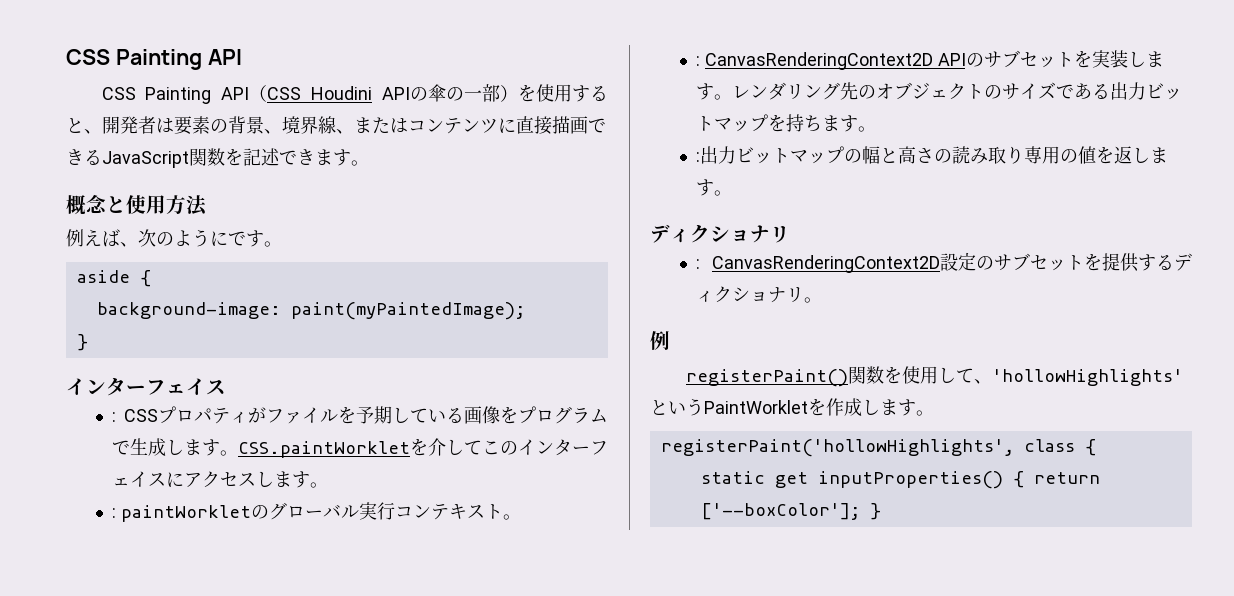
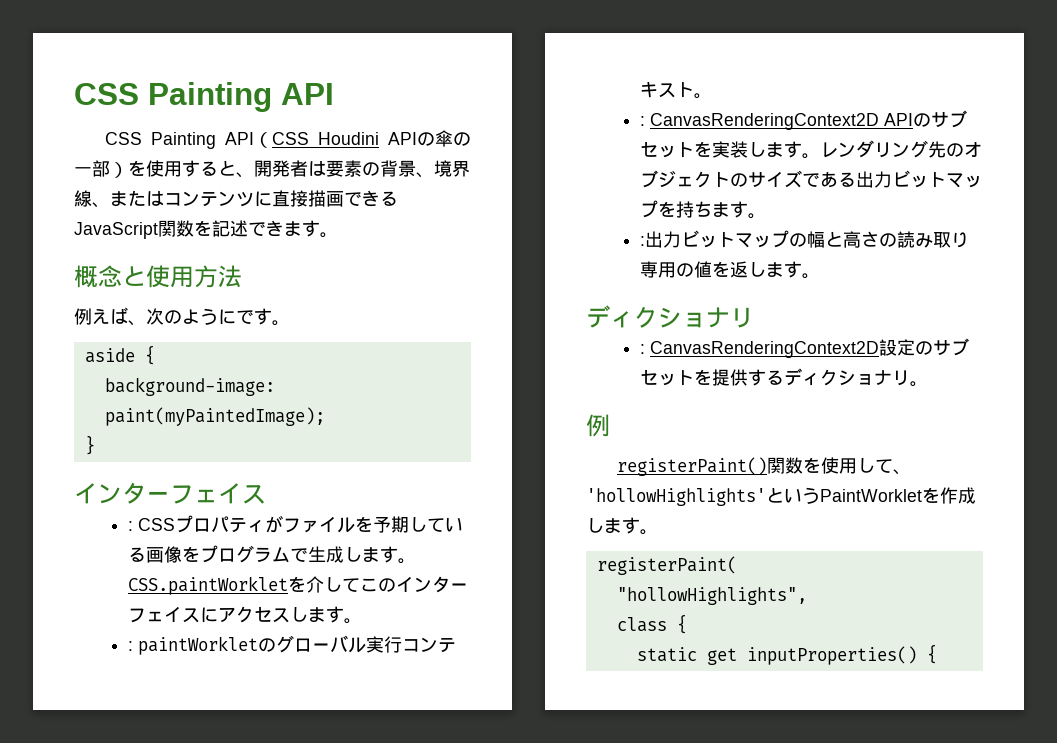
- registerPaint('hollowHighlights', class {
+ registerPaint(
+ "hollowHighlights",
+ class {
- static get inputProperties() { return ['--boxColor']; }
+ static get inputProperties() {

